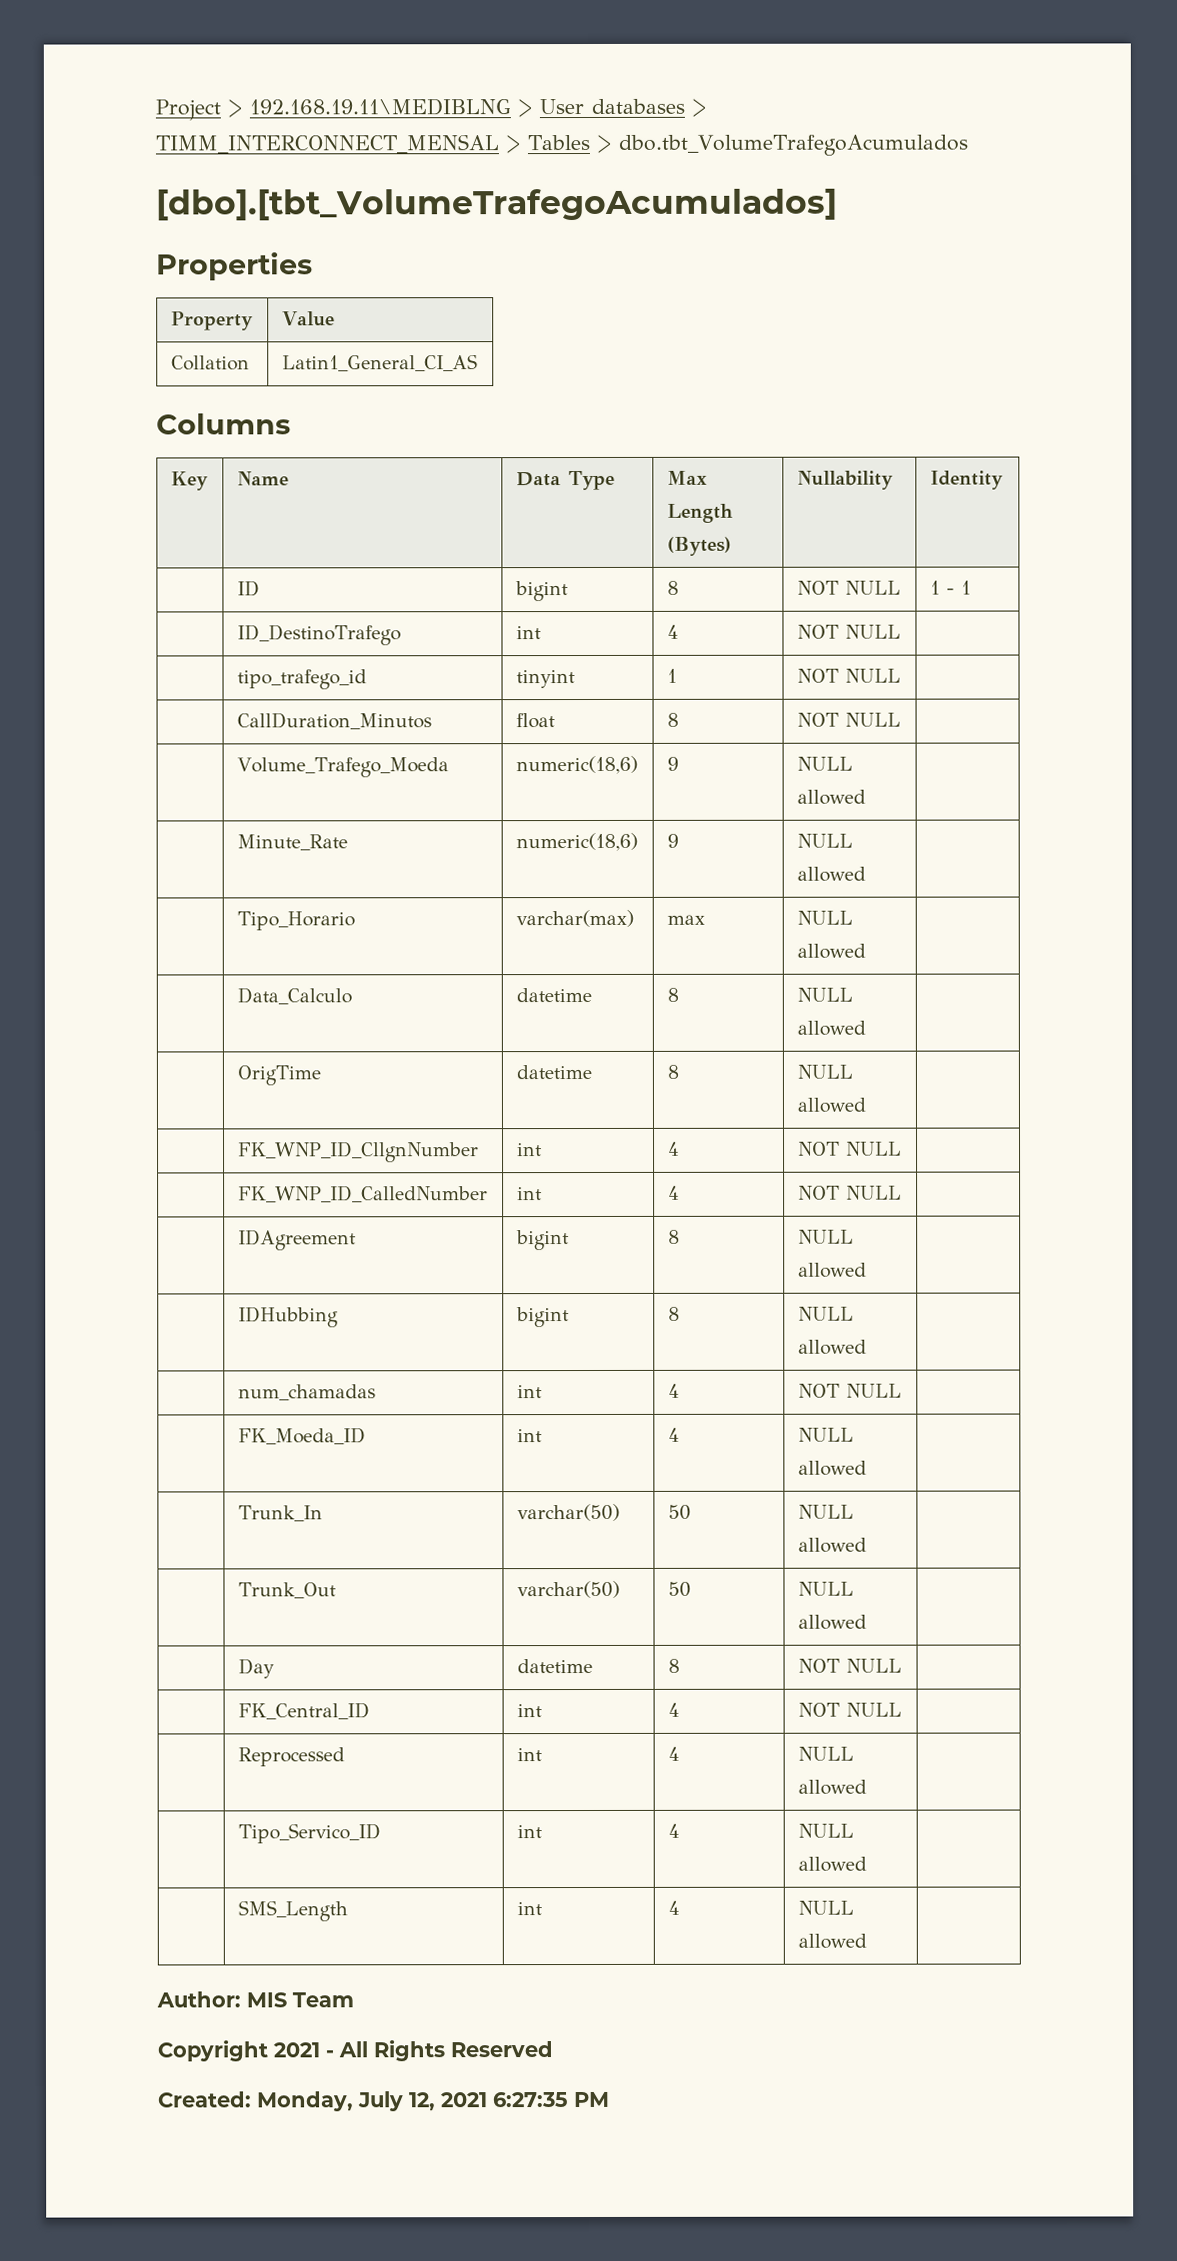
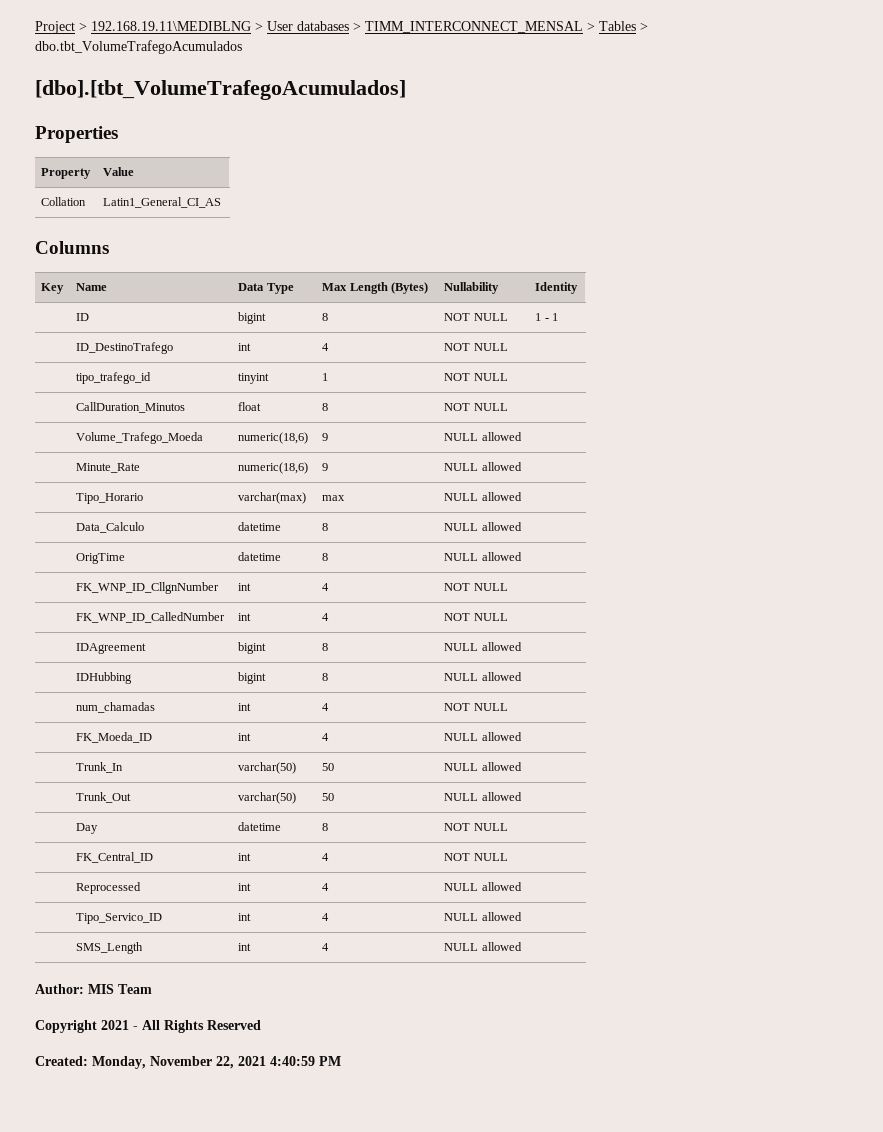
- Created: Monday, July 12, 2021 6:27:35 PM
+ Created: Monday, November 22, 2021 4:40:59 PM

